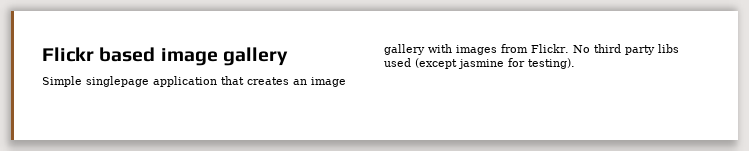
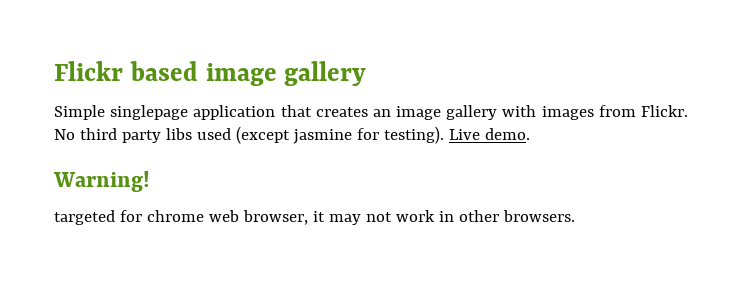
+ Live demo.
+ Warning!
+ targeted for chrome web browser, it may not work in other browsers.

